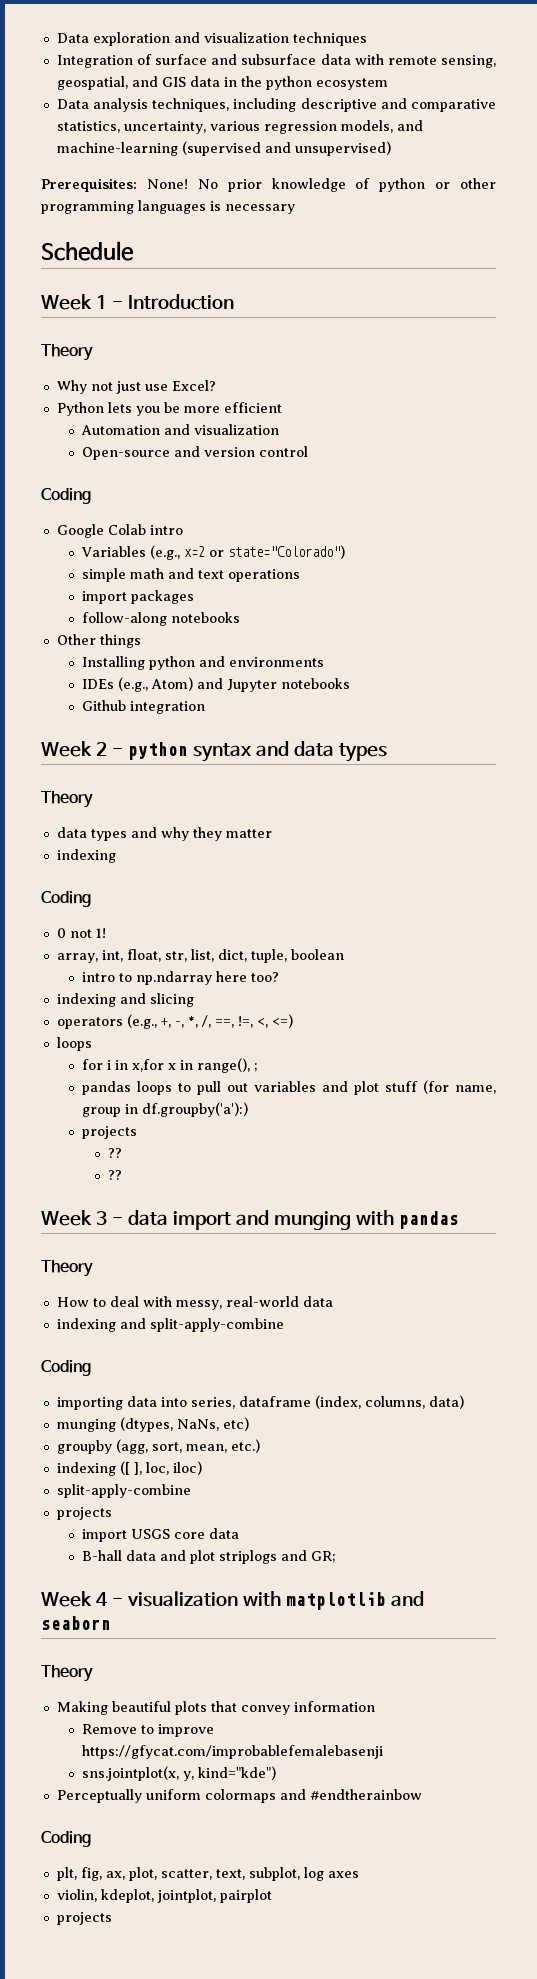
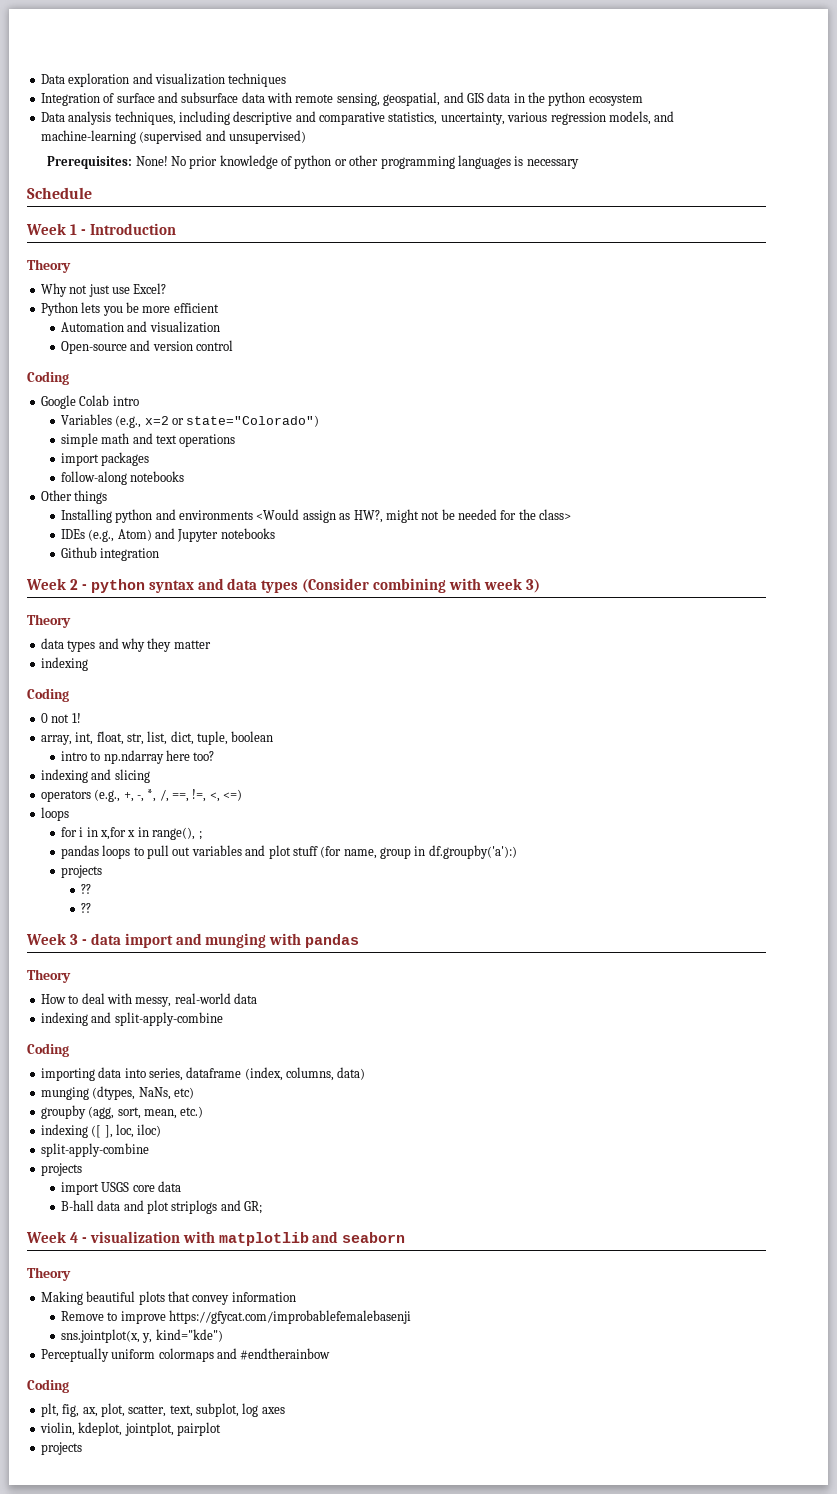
- Installing python and environments
+ Installing python and environments <Would assign as HW?, might not be needed for the class>
- Week 2 - python syntax and data types
+ Week 2 - python syntax and data types (Consider combining with week 3)

